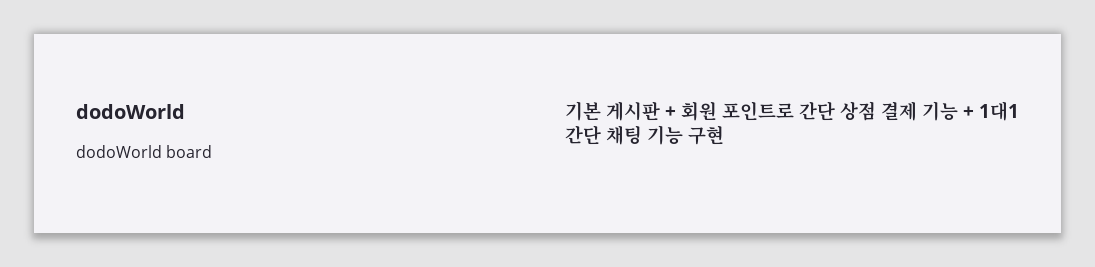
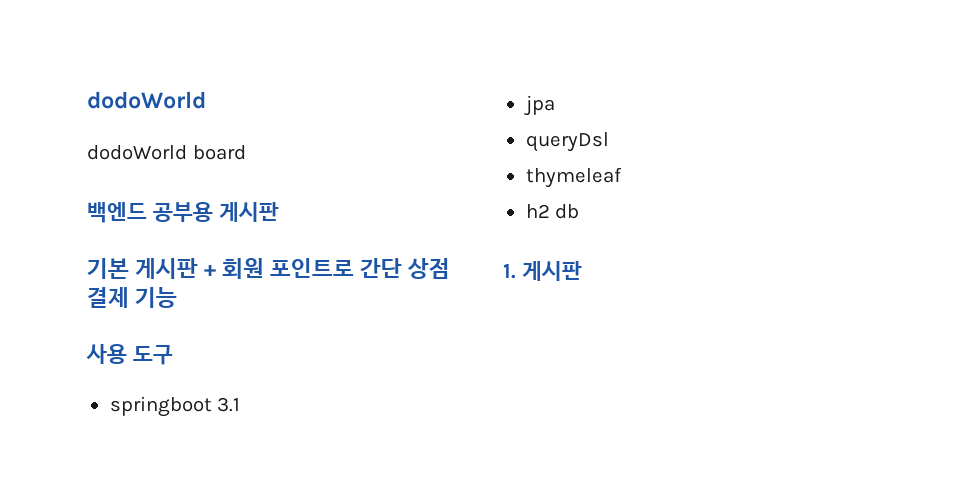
+ 백엔드 공부용 게시판
- 기본 게시판 + 회원 포인트로 간단 상점 결제 기능 + 1대1 간단 채팅 기능 구현
+ 기본 게시판 + 회원 포인트로 간단 상점 결제 기능
+ 사용 도구
+ springboot 3.1
+ jpa
+ queryDsl
+ thymeleaf
+ h2 db
+ 1. 게시판

